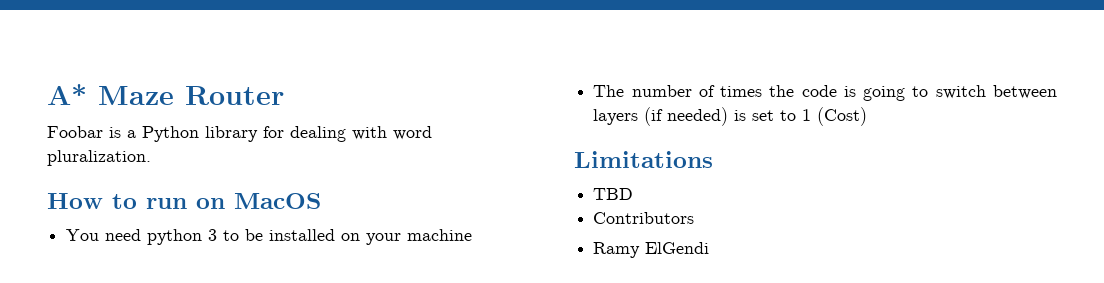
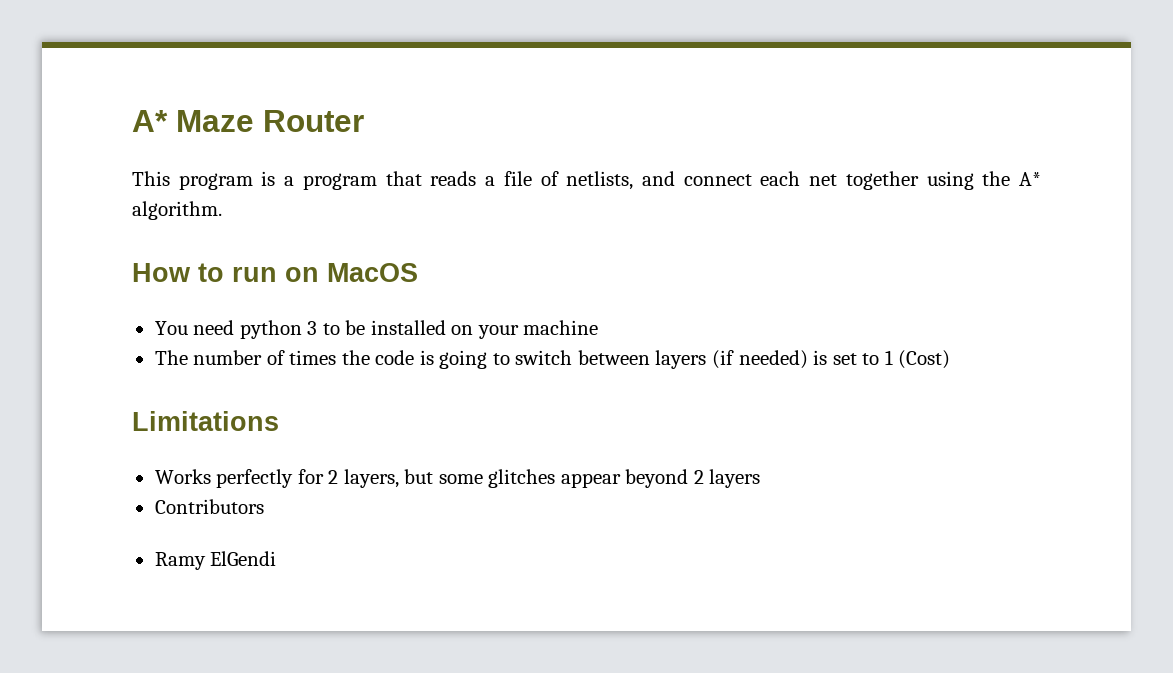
- Foobar is a Python library for dealing with word pluralization.
+ This program is a program that reads a file of netlists, and connect each net together using the A* algorithm.
- TBD
+ Works perfectly for 2 layers, but some glitches appear beyond 2 layers

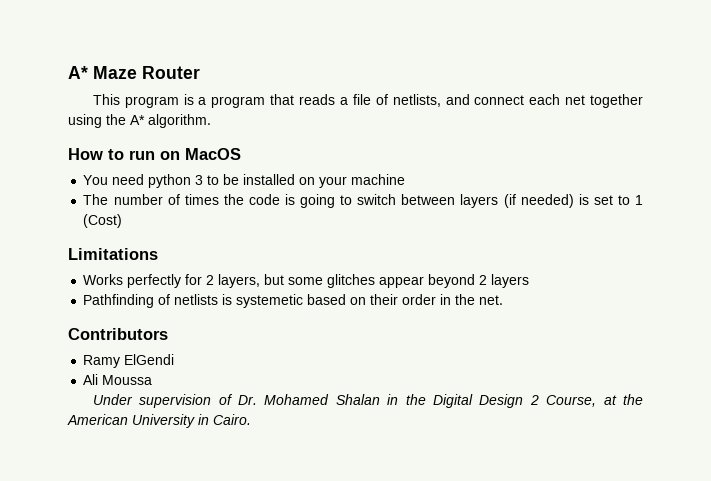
+ Pathfinding of netlists is systemetic based on their order in the net.
  Contributors
  Ramy ElGendi
+ Ali Moussa
+ Under supervision of Dr. Mohamed Shalan in the Digital Design 2 Course, at the American University in Cairo.

